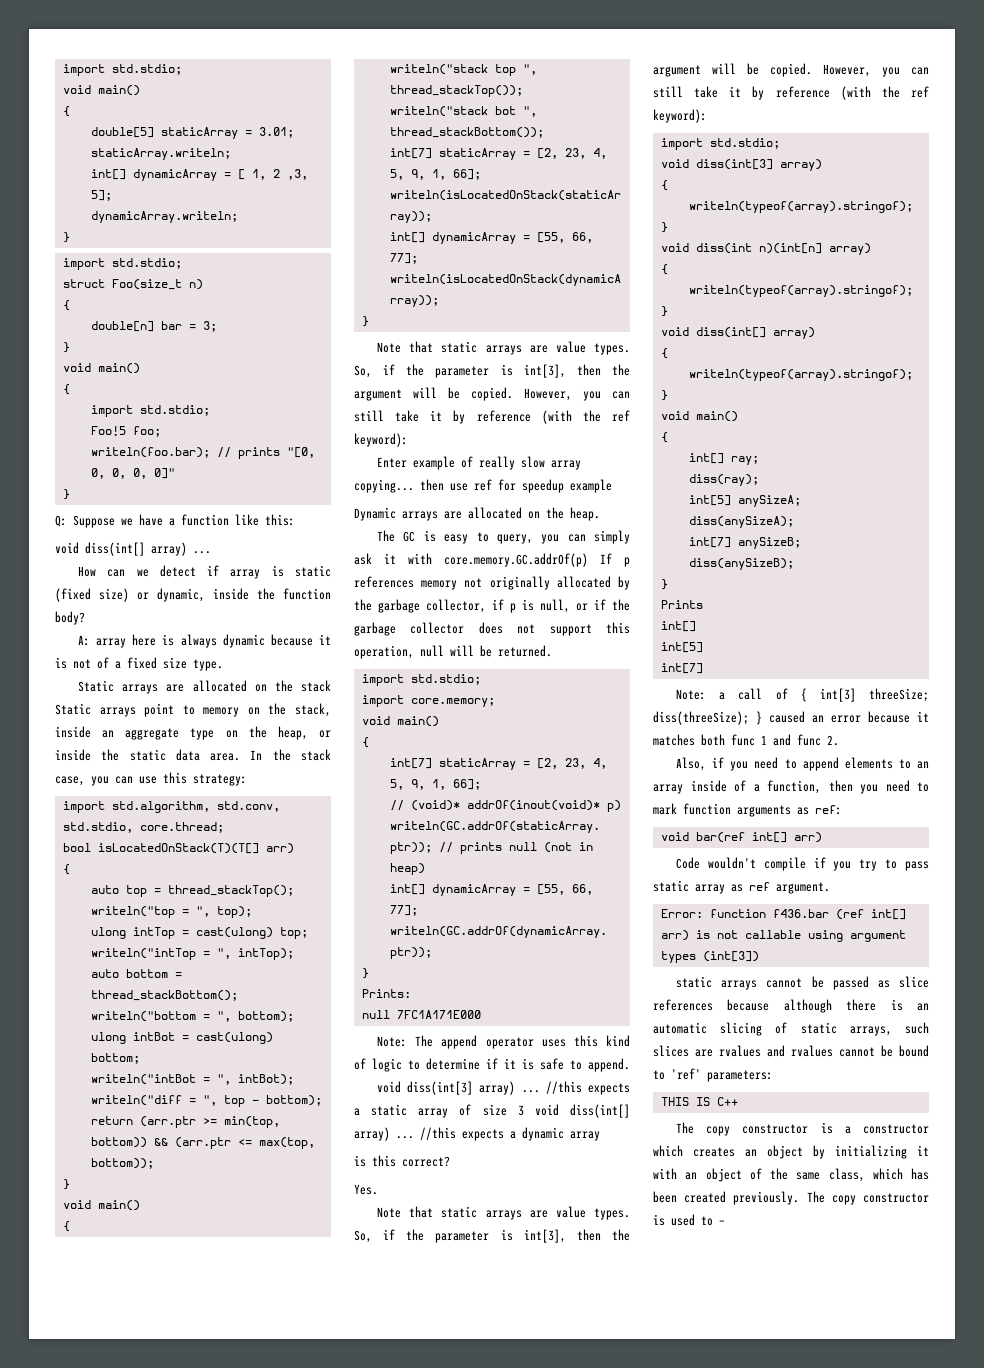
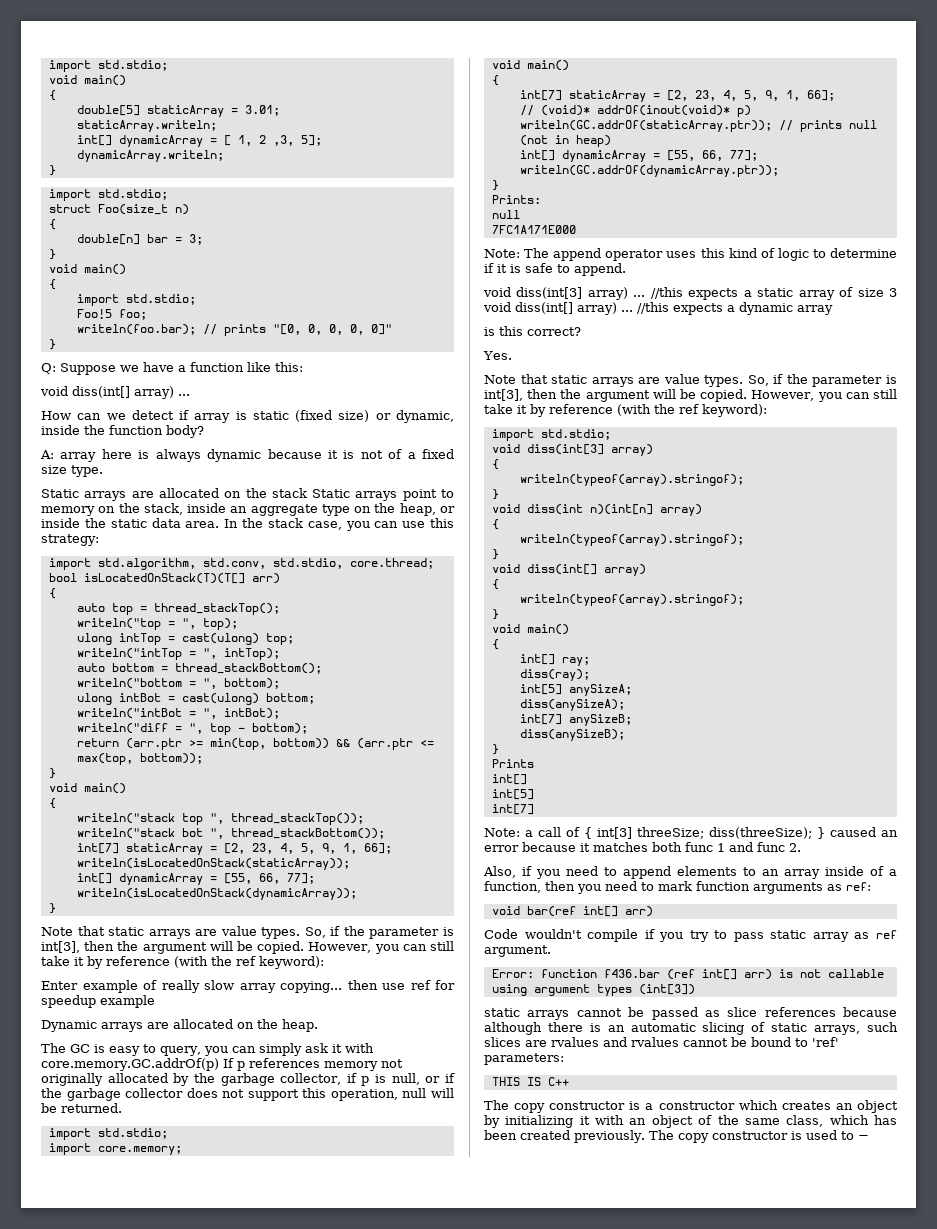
  Prints:
- null 7FC1A171E000
+ null
+ 7FC1A171E000

